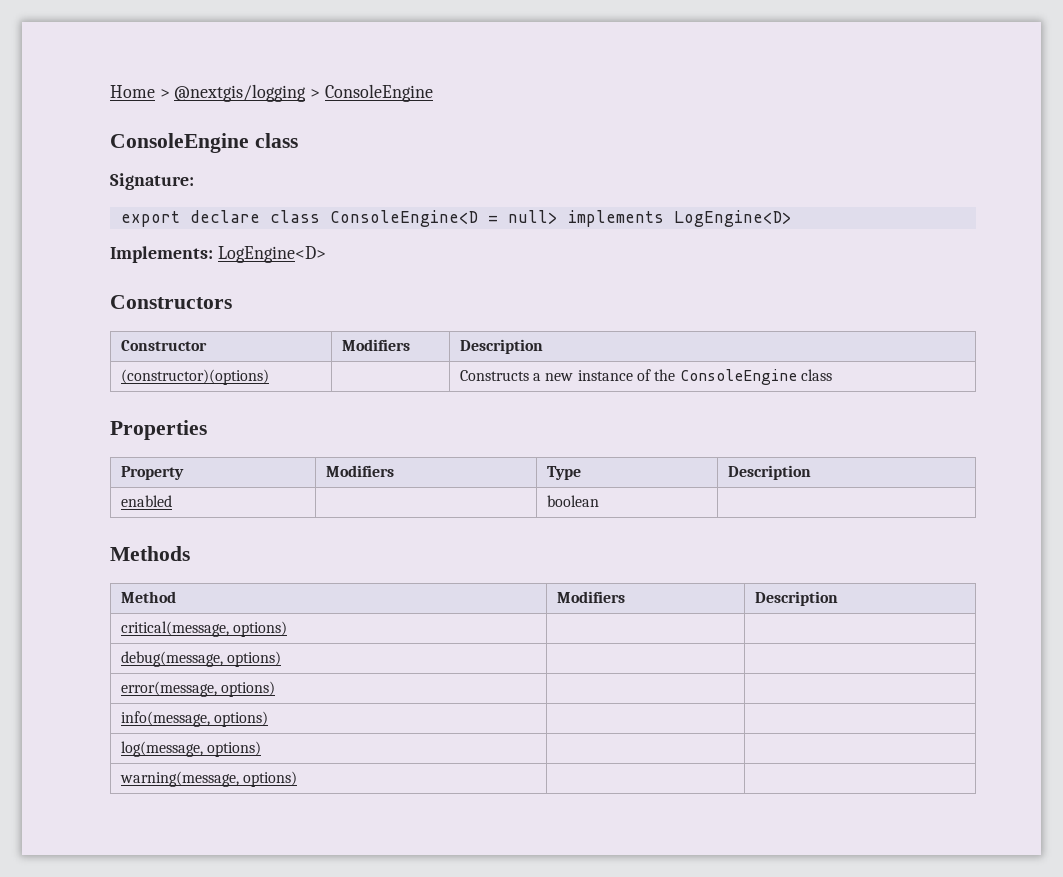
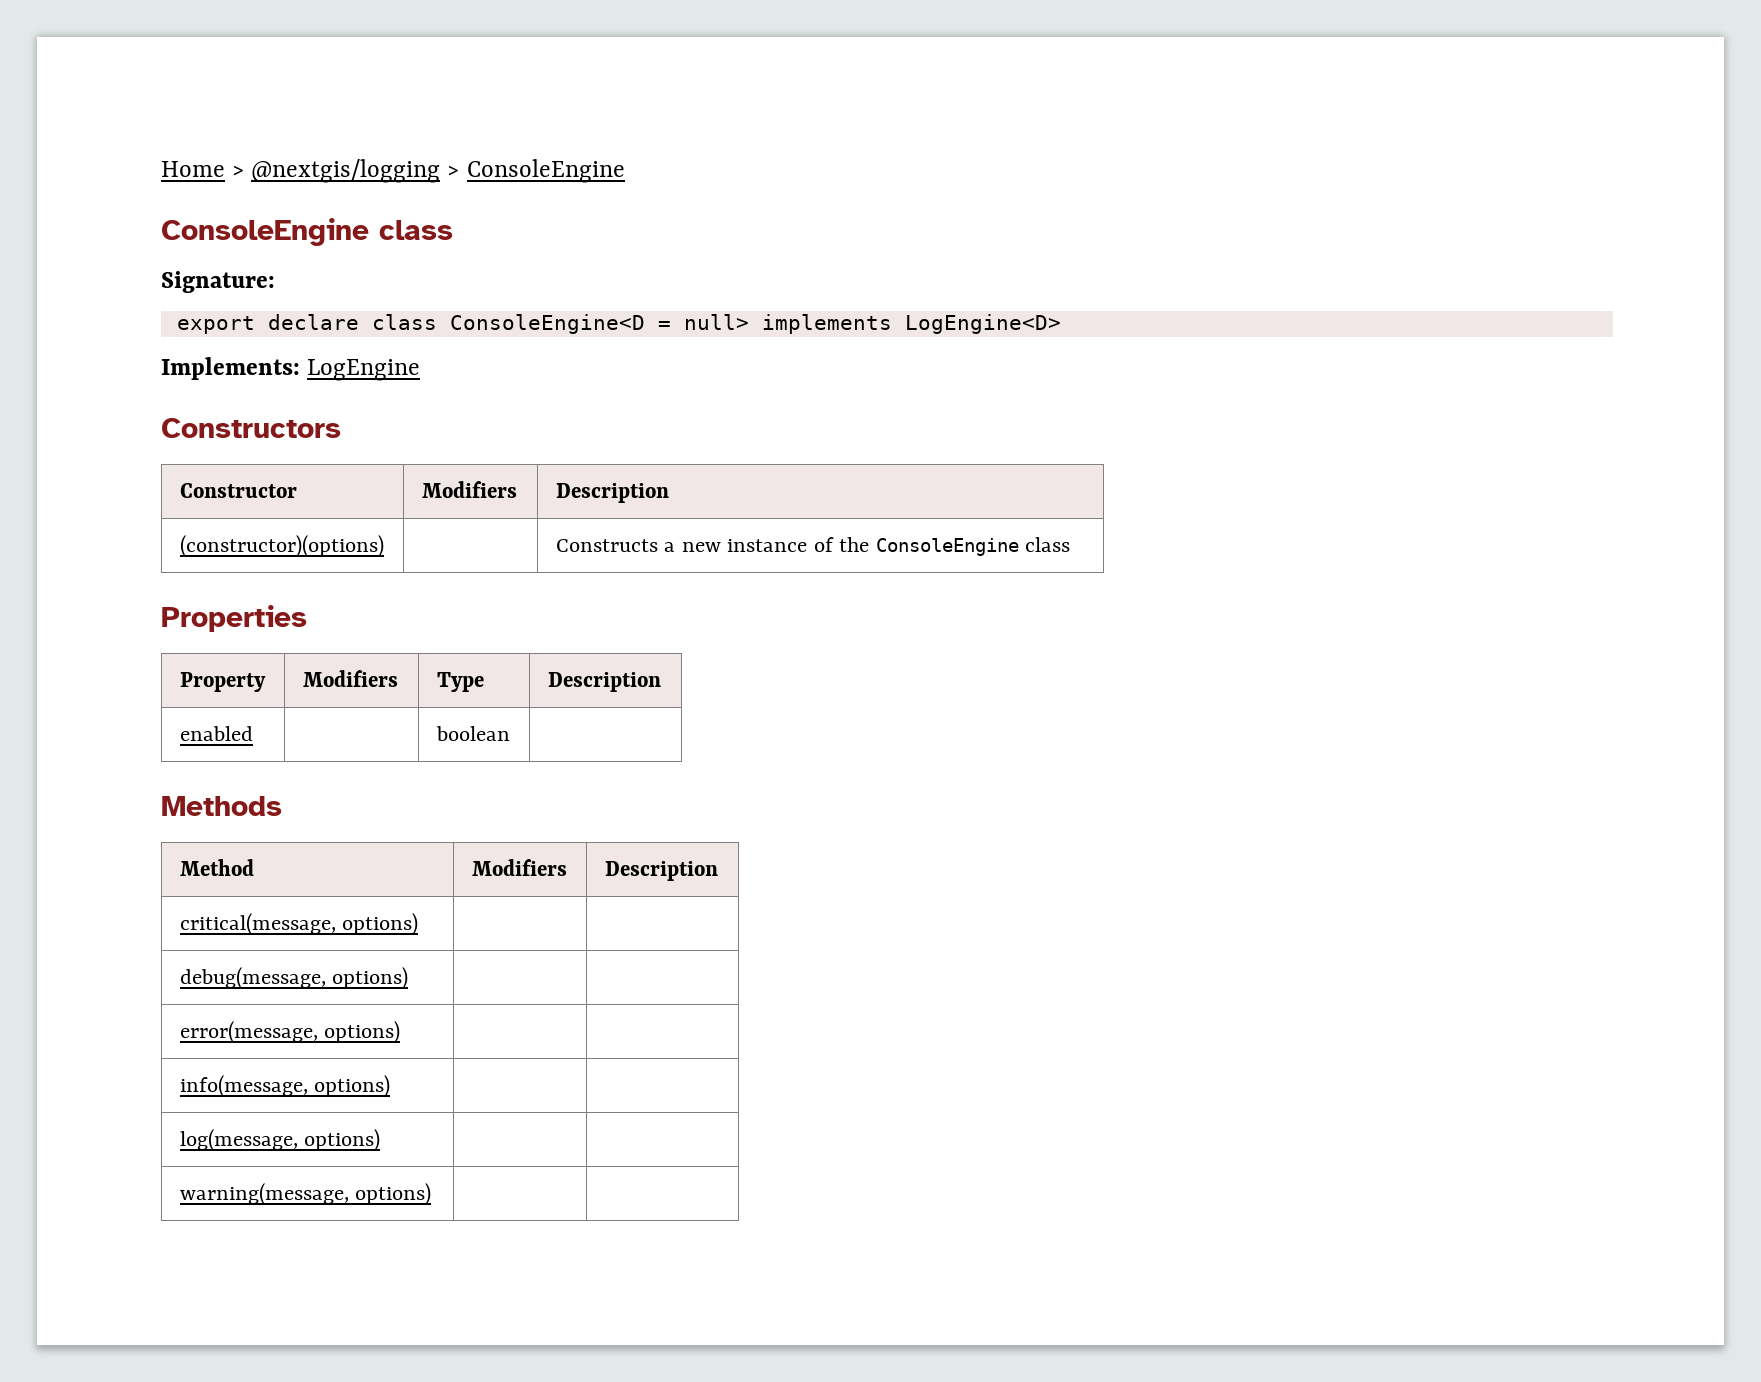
- Implements: LogEngine<D>
+ Implements: LogEngine

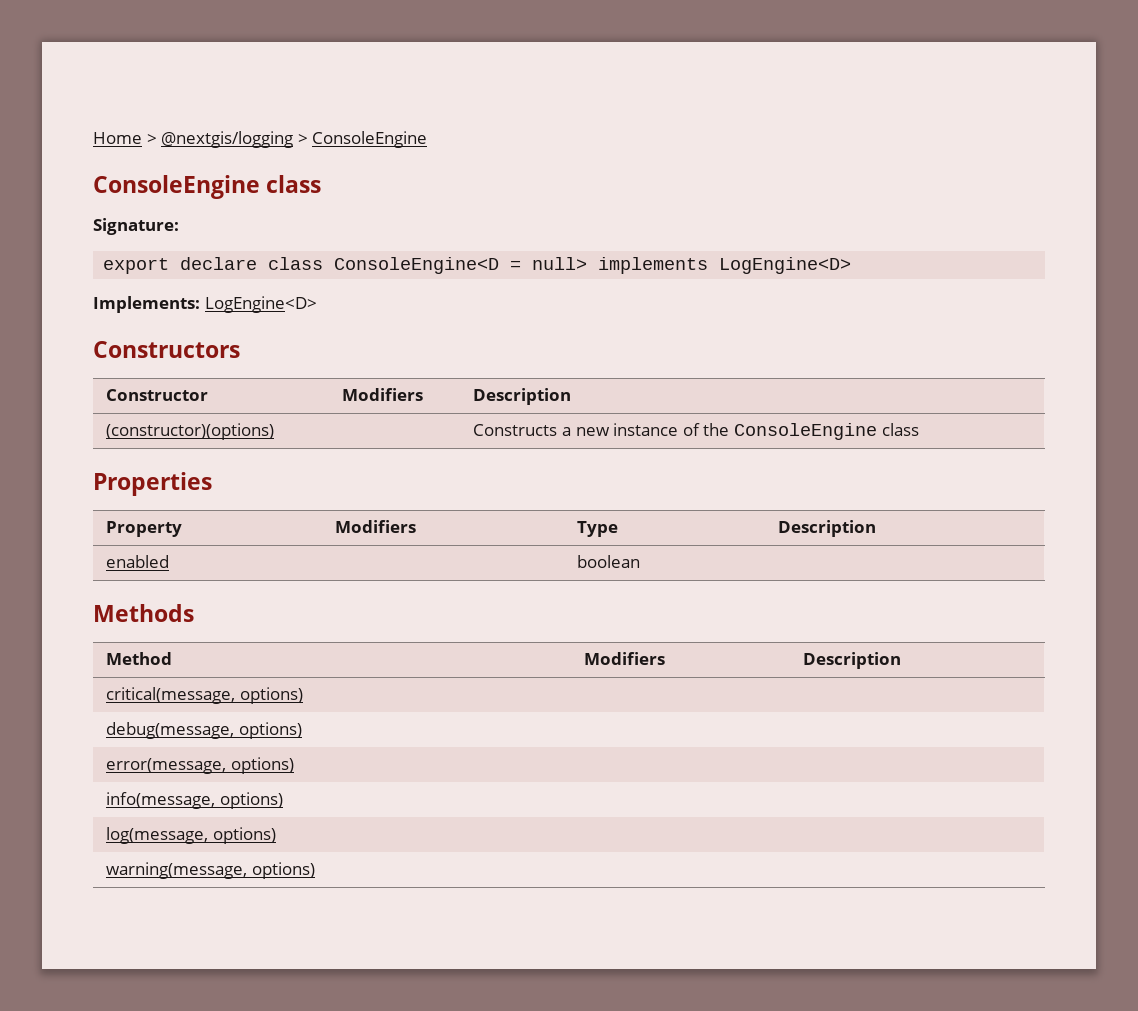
- Implements: LogEngine
+ Implements: LogEngine<D>

